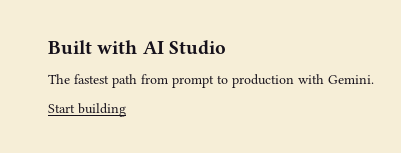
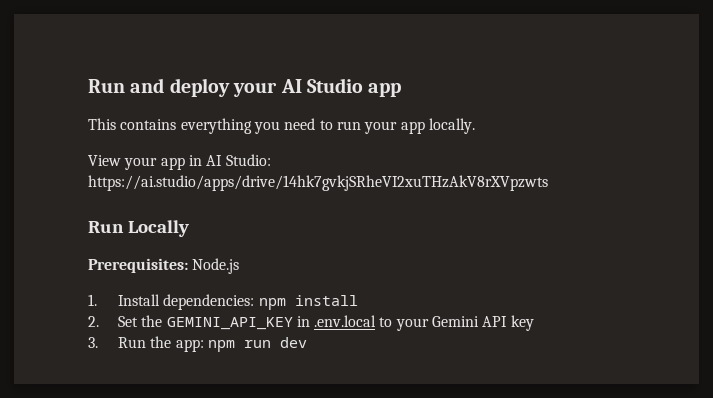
- Built with AI Studio
- The fastest path from prompt to production with Gemini.
- Start building
+ Run and deploy your AI Studio app
+ This contains everything you need to run your app locally.
+ View your app in AI Studio: https://ai.studio/apps/drive/14hk7gvkjSRheVI2xuTHzAkV8rXVpzwts
+ Run Locally
+ Prerequisites: Node.js
+ 1. Install dependencies: npm install
+ 2. Set the GEMINI_API_KEY in .env.local to your Gemini API key
+ 3. Run the app: npm run dev

